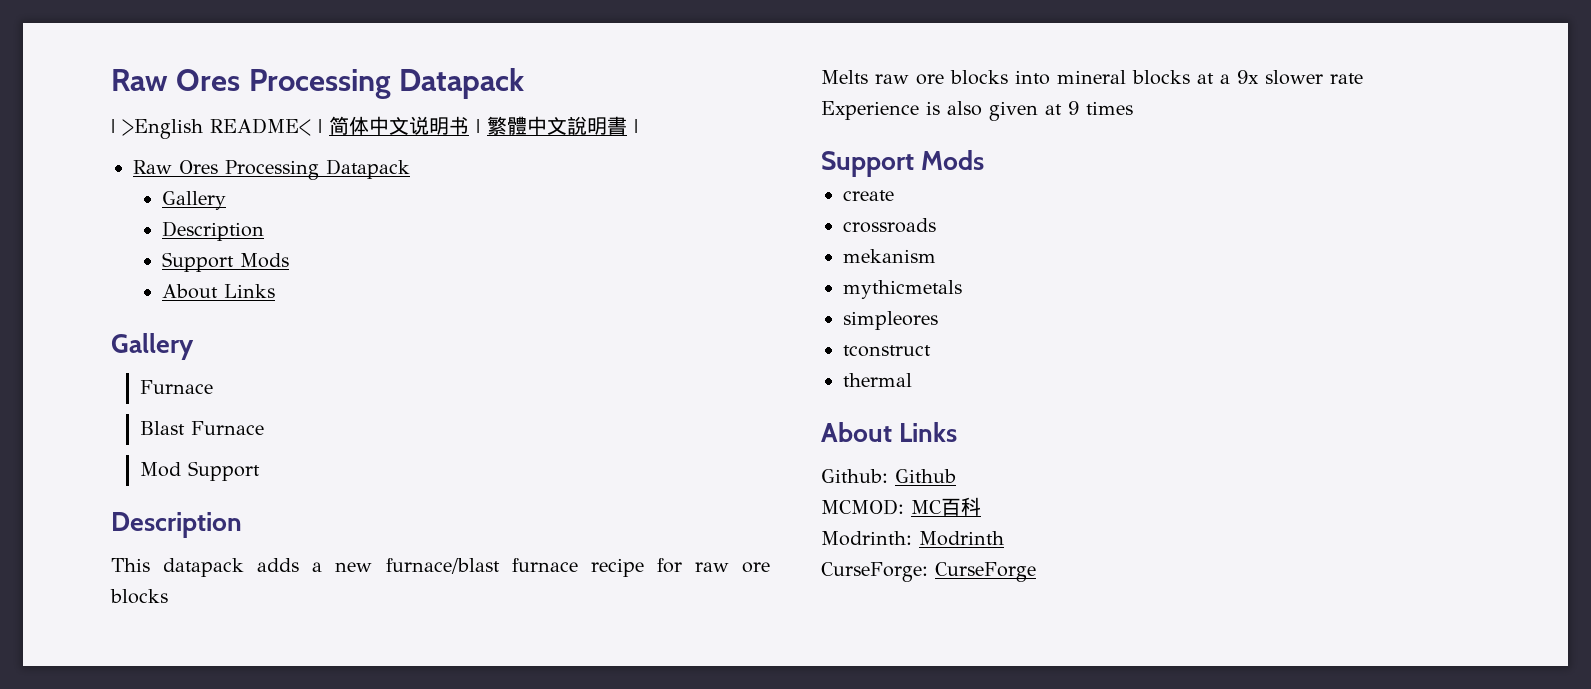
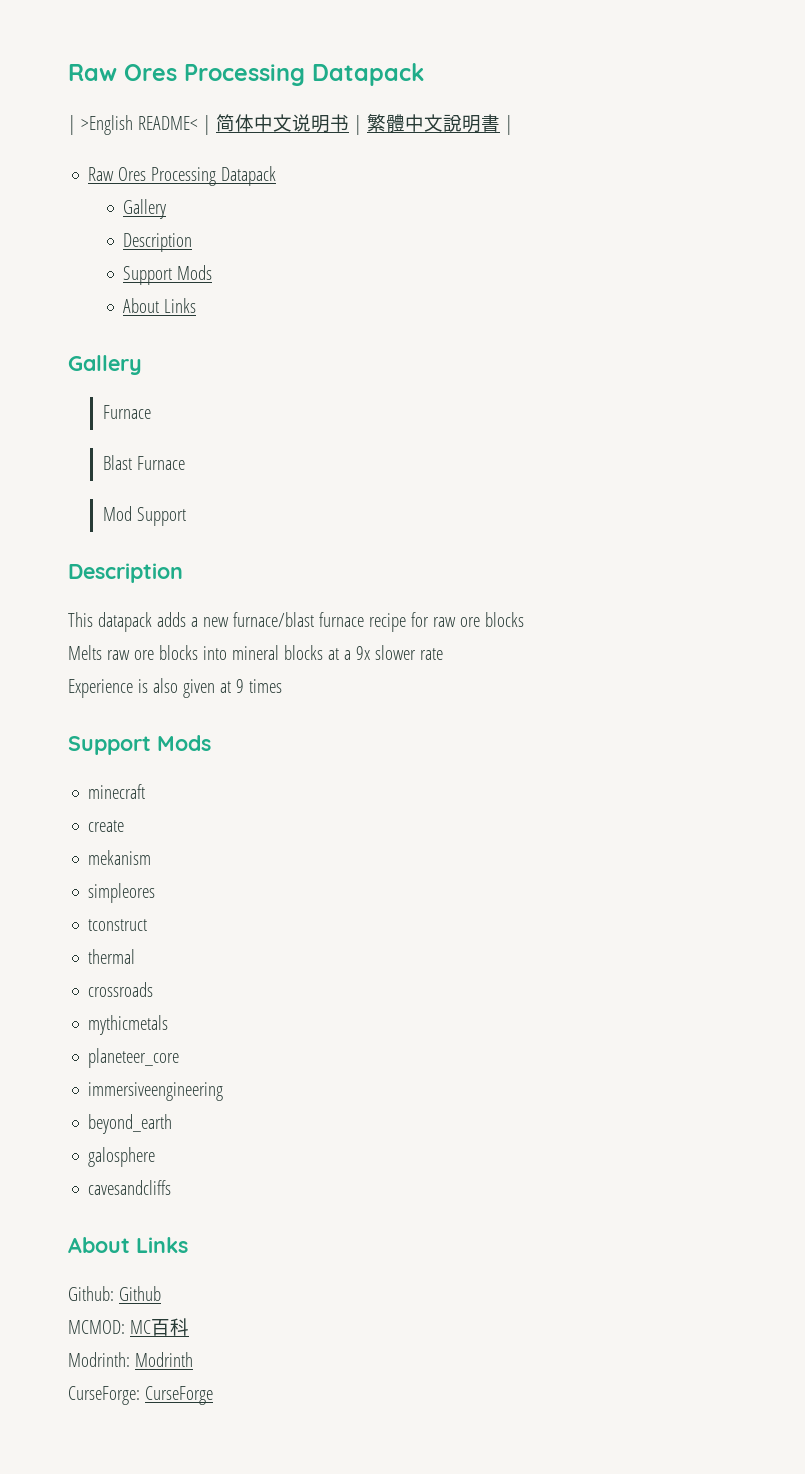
+ minecraft
- crossroads
- mythicmetals
+ crossroads
+ mythicmetals
+ planeteer_core
+ immersiveengineering
+ beyond_earth
+ galosphere
+ cavesandcliffs

